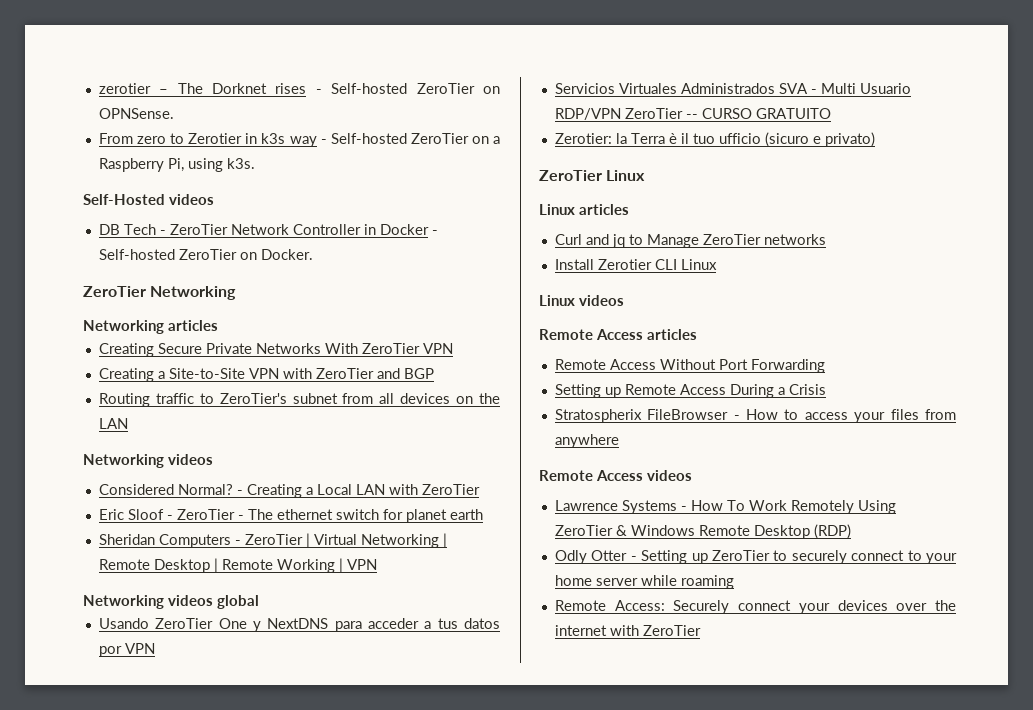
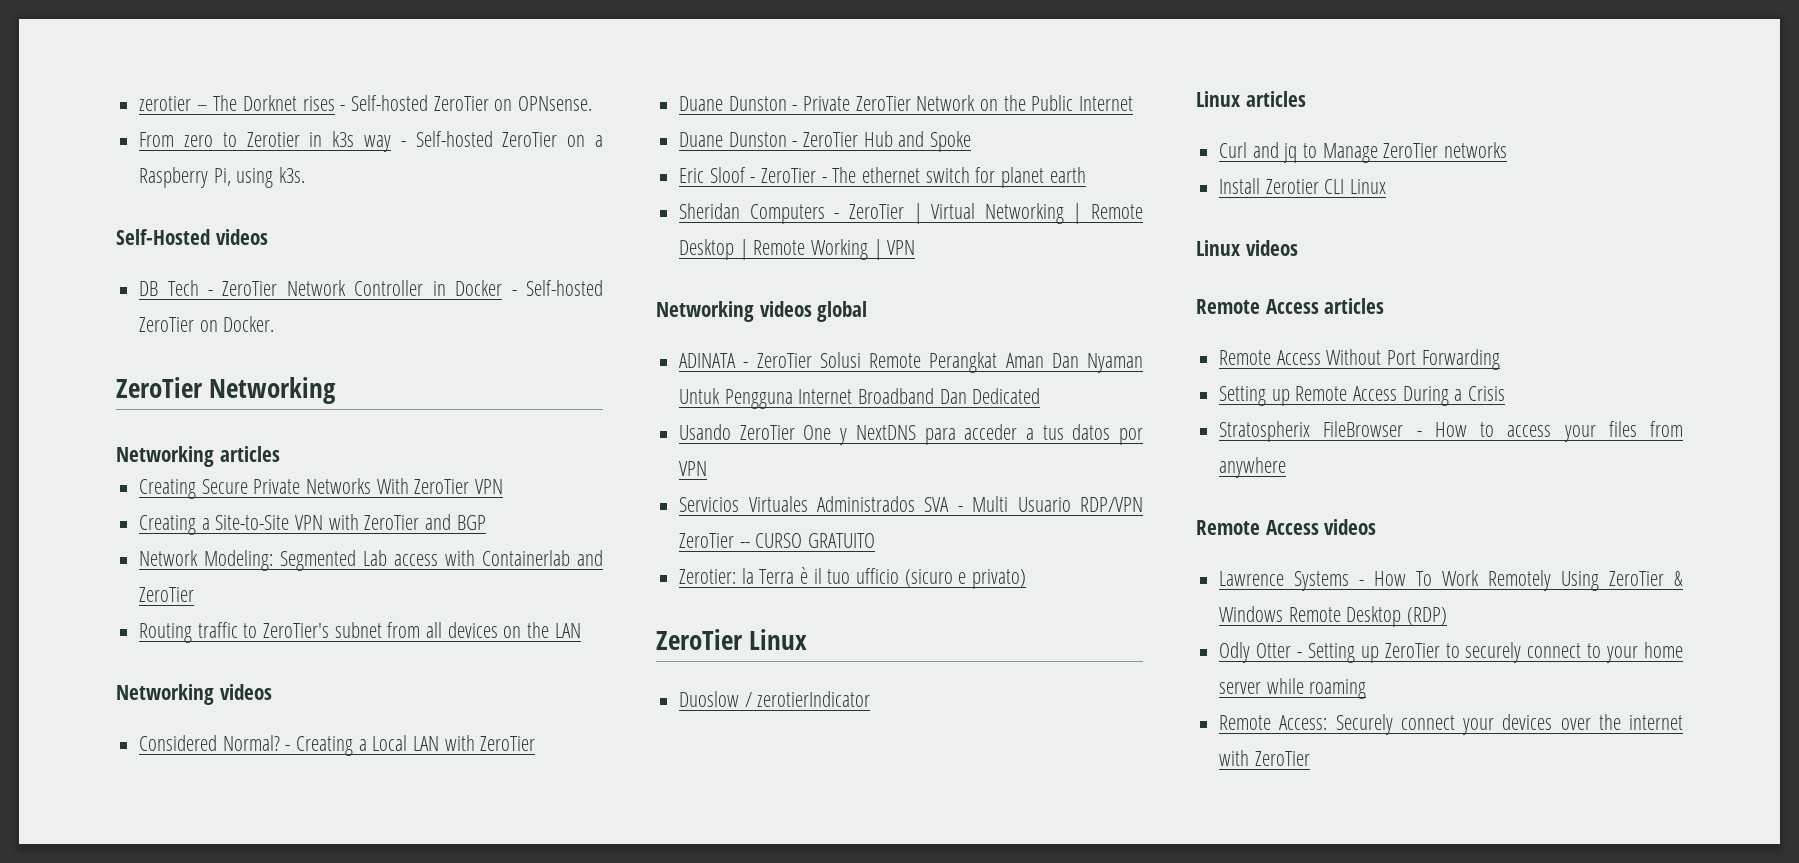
- zerotier – The Dorknet rises - Self-hosted ZeroTier on OPNSense.
+ zerotier – The Dorknet rises - Self-hosted ZeroTier on OPNsense.
+ Network Modeling: Segmented Lab access with Containerlab and ZeroTier
+ Duane Dunston - Private ZeroTier Network on the Public Internet
+ Duane Dunston - ZeroTier Hub and Spoke
+ ADINATA - ZeroTier Solusi Remote Perangkat Aman Dan Nyaman Untuk Pengguna Internet Broadband Dan Dedicated
+ Duoslow / zerotierIndicator

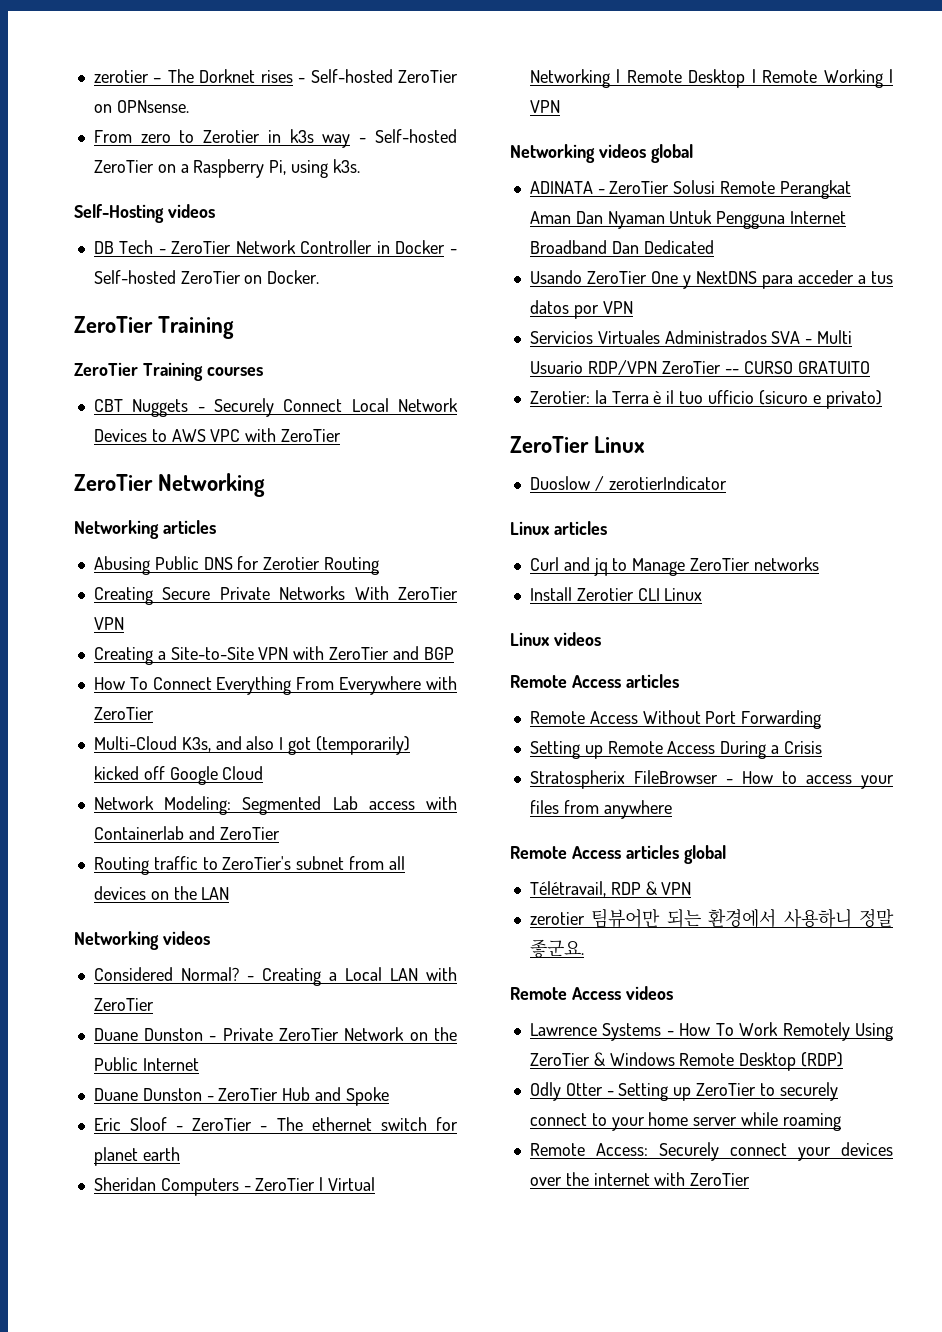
- Self-Hosted videos
+ Self-Hosting videos
  DB Tech - ZeroTier Network Controller in Docker - Self-hosted ZeroTier on Docker.
+ ZeroTier Training
+ ZeroTier Training courses
+ CBT Nuggets - Securely Connect Local Network Devices to AWS VPC with ZeroTier
  ZeroTier Networking
  Networking articles
+ Abusing Public DNS for Zerotier Routing
+ How To Connect Everything From Everywhere with ZeroTier
+ Multi-Cloud K3s, and also I got (temporarily) kicked off Google Cloud
+ Remote Access articles global
+ Télétravail, RDP & VPN
+ zerotier 팀뷰어만 되는 환경에서 사용하니 정말 좋군요.

